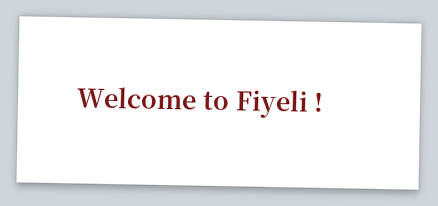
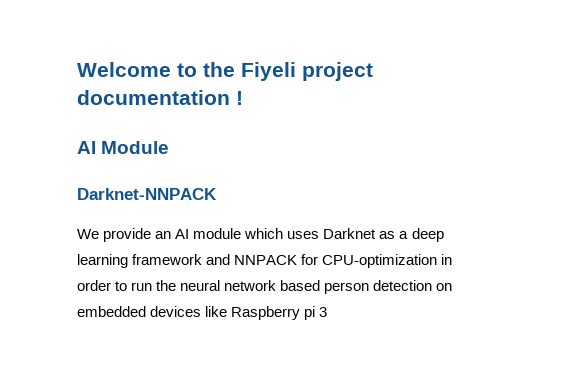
- Welcome to Fiyeli !
+ Welcome to the Fiyeli project documentation !
+ AI Module
+ Darknet-NNPACK
+ We provide an AI module which uses Darknet as a deep learning framework and NNPACK for CPU-optimization in order to run the neural network based person detection on embedded devices like Raspberry pi 3

